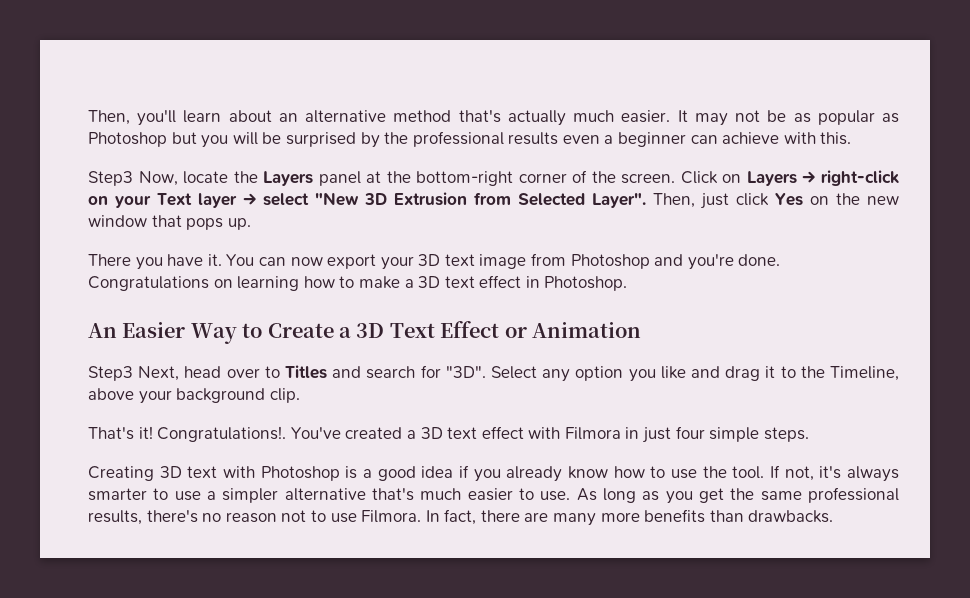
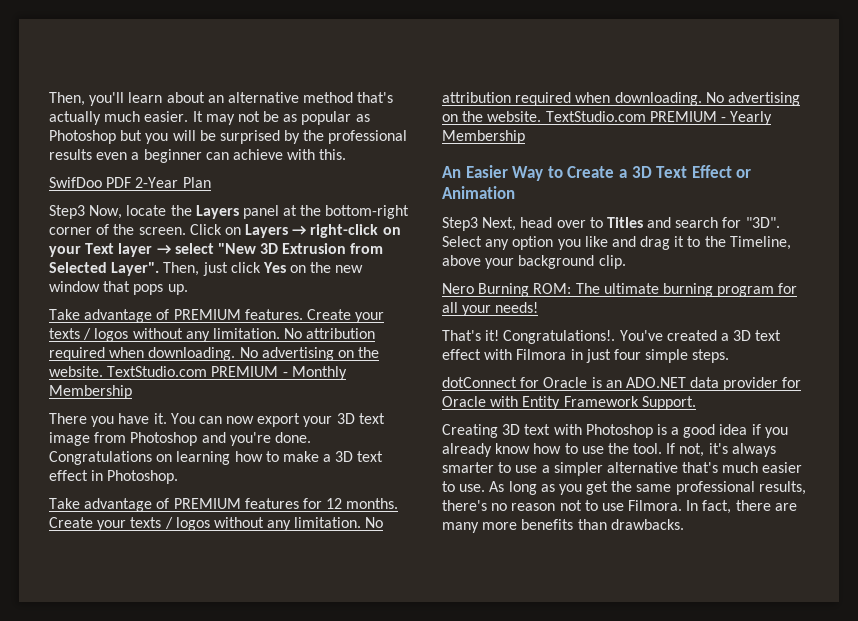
+ SwifDoo PDF 2-Year Plan
+ Take advantage of PREMIUM features. Create your texts / logos without any limitation. No attribution required when downloading. No advertising on the website. TextStudio.com PREMIUM - Monthly Membership
+ Take advantage of PREMIUM features for 12 months. Create your texts / logos without any limitation. No attribution required when downloading. No advertising on the website. TextStudio.com PREMIUM - Yearly Membership
+ Nero Burning ROM: The ultimate burning program for all your needs!
+ dotConnect for Oracle is an ADO.NET data provider for Oracle with Entity Framework Support.

